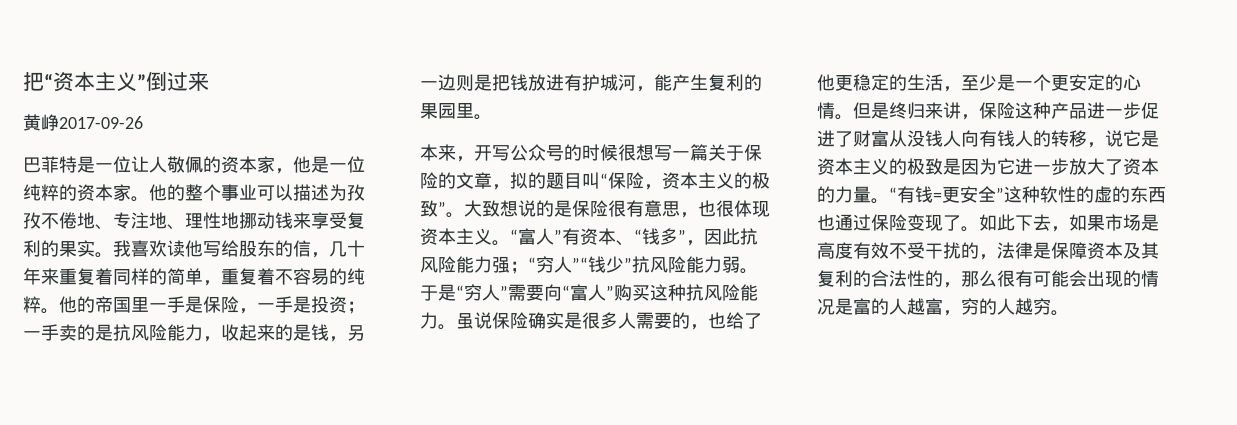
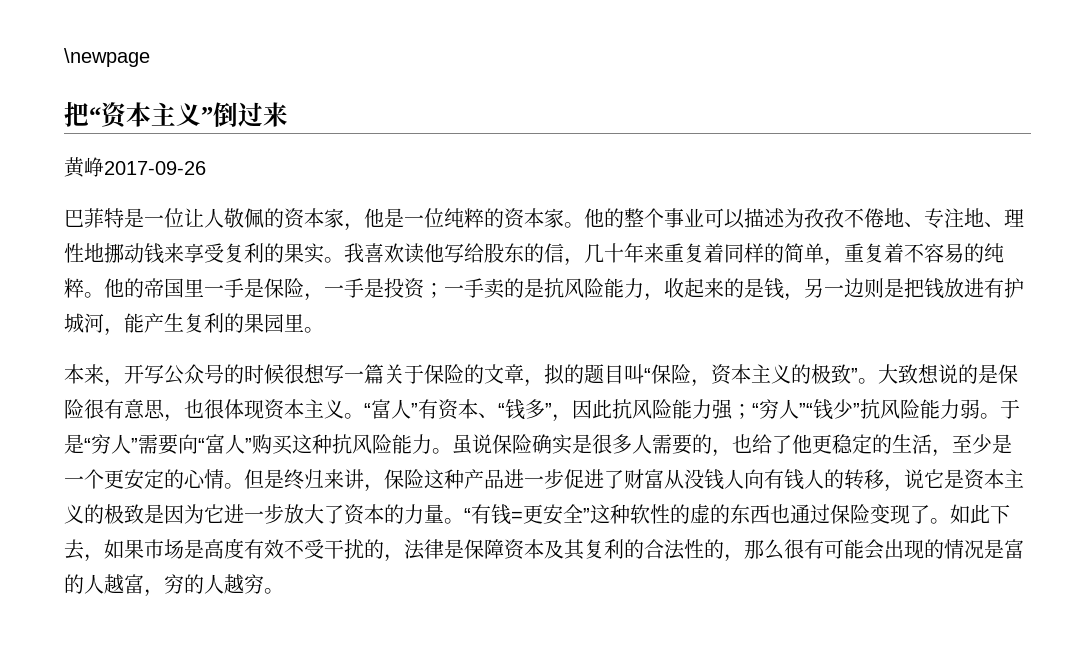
+ \newpage

